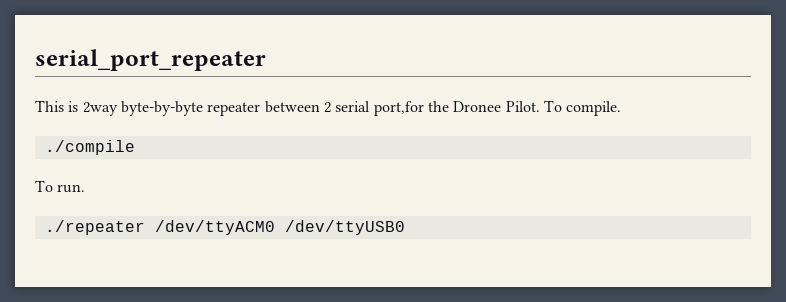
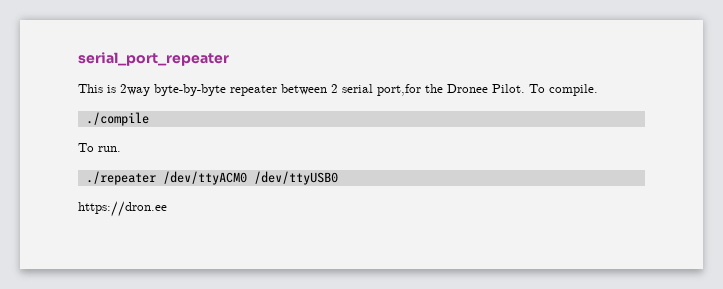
+ https://dron.ee

